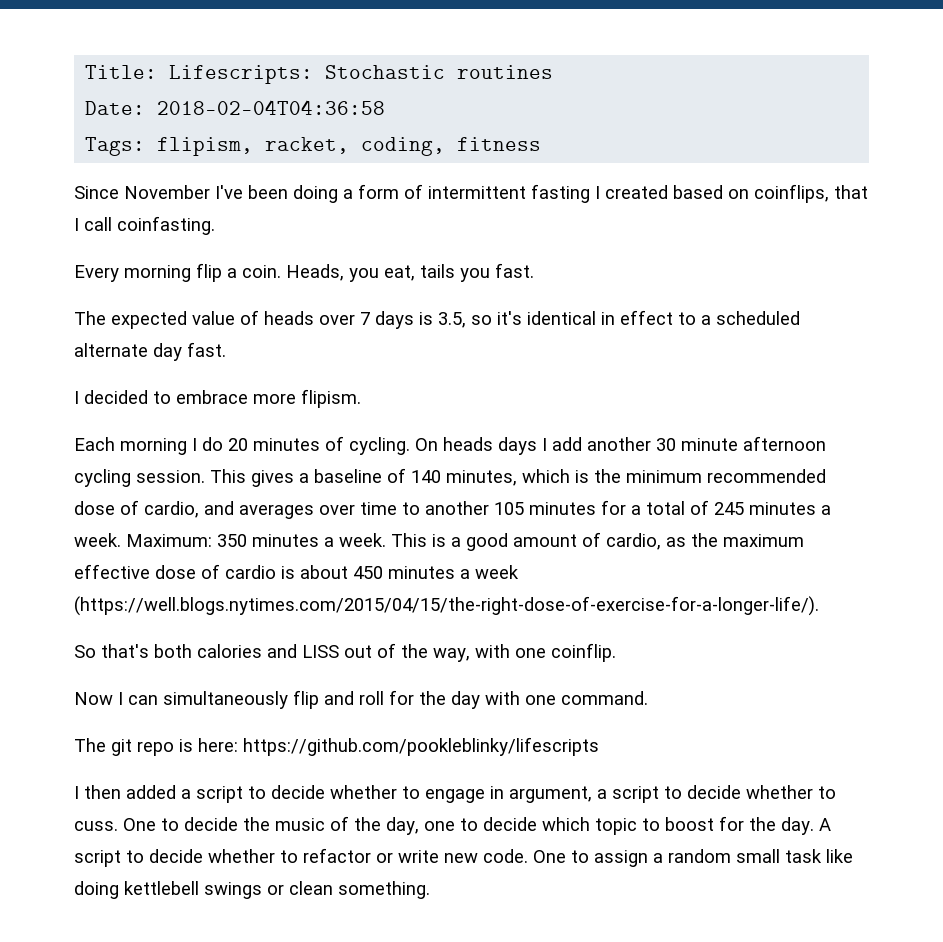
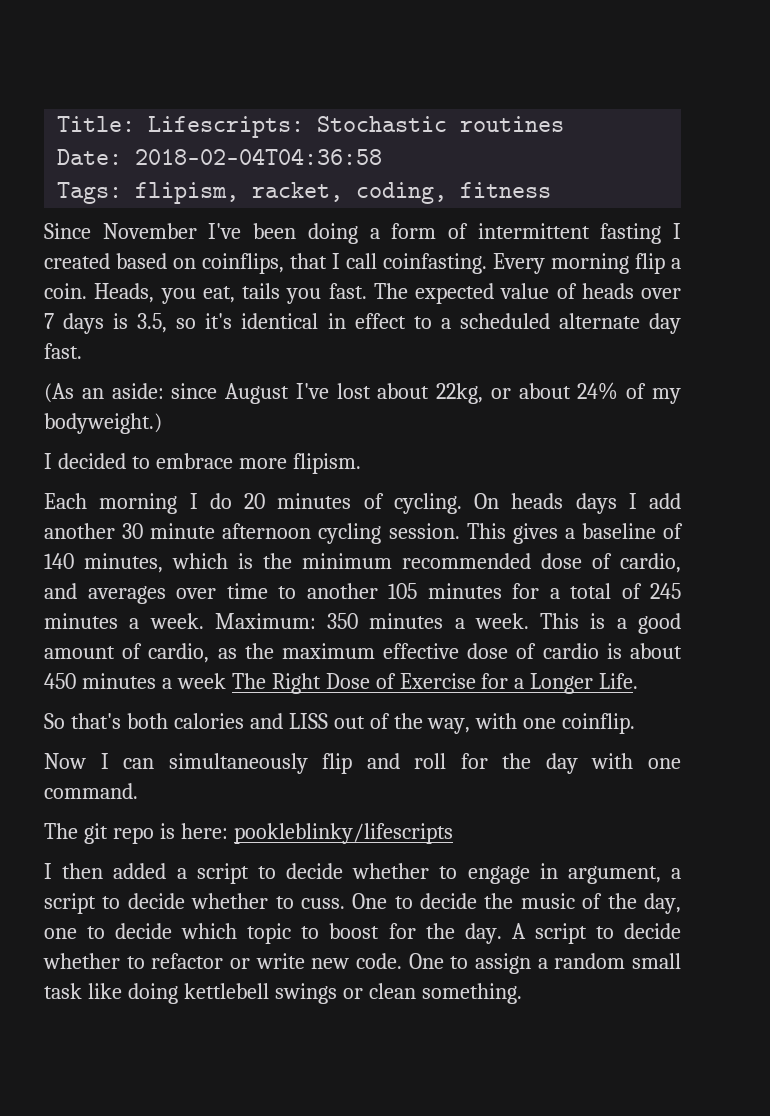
- Since November I've been doing a form of intermittent fasting I created based on coinflips, that I call coinfasting.
- Every morning flip a coin.
+ Since November I've been doing a form of intermittent fasting I created based on coinflips, that I call coinfasting. Every morning flip a coin.
- Heads, you eat, tails you fast.
- The expected value of heads over 7 days is 3.5, so it's identical in effect to a scheduled alternate day fast.
+ Heads, you eat, tails you fast. The expected value of heads over 7 days is 3.5, so it's identical in effect to a scheduled alternate day fast.
+ (As an aside: since August I've lost about 22kg, or about 24% of my bodyweight.)
- This is a good amount of cardio, as the maximum effective dose of cardio is about 450 minutes a week (https://well.blogs.nytimes.com/2015/04/15/the-right-dose-of-exercise-for-a-longer-life/).
+ This is a good amount of cardio, as the maximum effective dose of cardio is about 450 minutes a week The Right Dose of Exercise for a Longer Life.
- The git repo is here: https://github.com/pookleblinky/lifescripts
+ The git repo is here: pookleblinky/lifescripts

